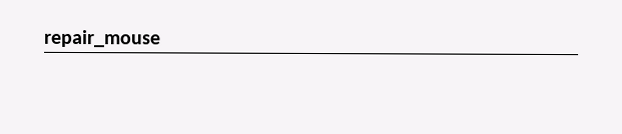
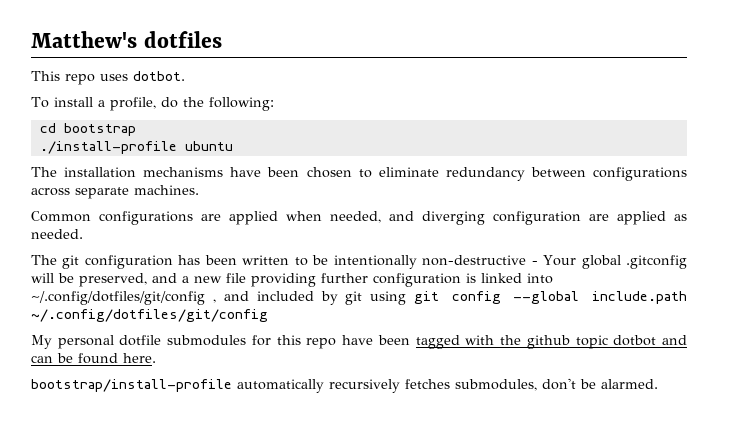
- repair_mouse
+ Matthew's dotfiles
+ This repo uses dotbot.
+ To install a profile, do the following:
+ cd bootstrap
+ ./install-profile ubuntu
+ The installation mechanisms have been chosen to eliminate redundancy between configurations across separate machines.
+ Common configurations are applied when needed, and diverging configuration are applied as needed.
+ The git configuration has been written to be intentionally non-destructive - Your global .gitconfig will be preserved, and a new file providing further configuration is linked into ~/.config/dotfiles/git/config , and included by git using git config --global include.path ~/.config/dotfiles/git/config
+ My personal dotfile submodules for this repo have been tagged with the github topic dotbot and can be found here.
+ bootstrap/install-profile automatically recursively fetches submodules, don't be alarmed.

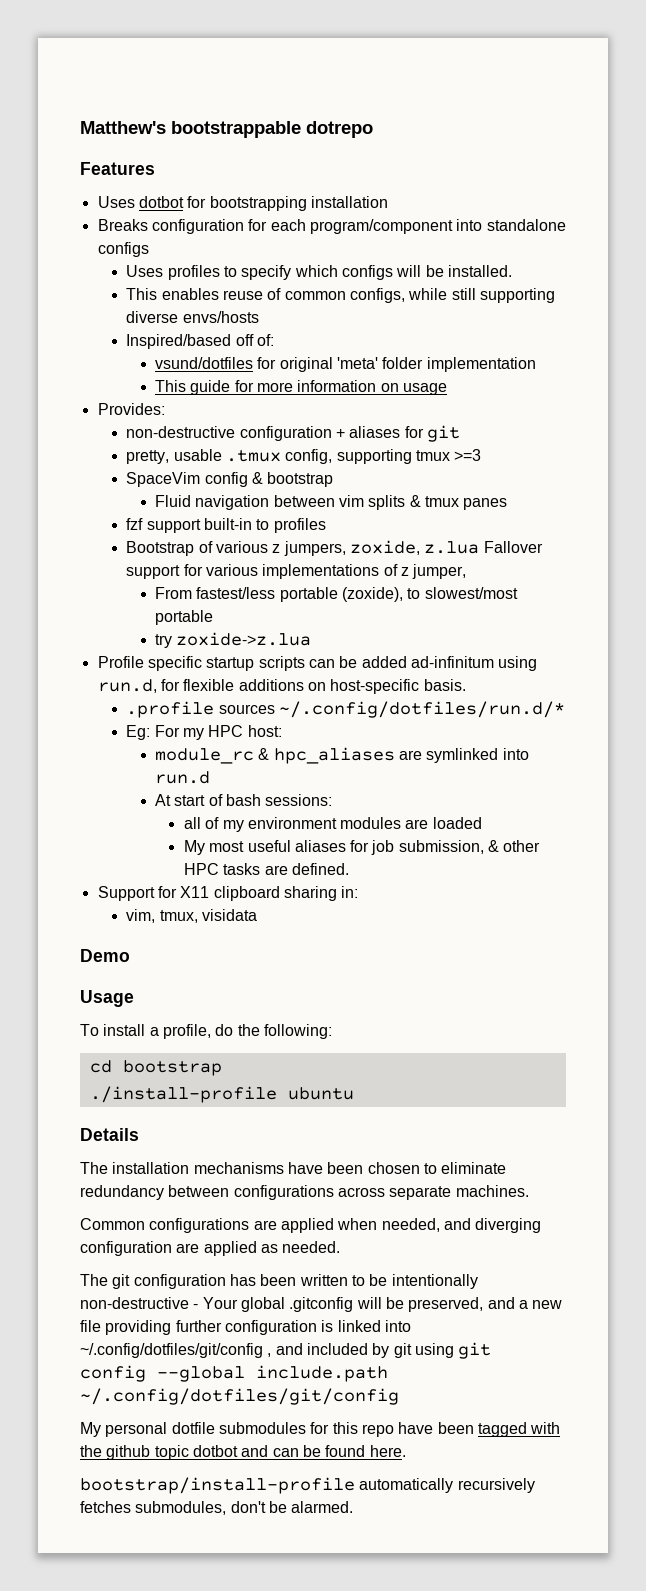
- Matthew's dotfiles
- This repo uses dotbot.
+ Matthew's bootstrappable dotrepo
+ Features
+ Uses dotbot for bootstrapping installation
+ Breaks configuration for each program/component into standalone configs
+ Uses profiles to specify which configs will be installed.
+ This enables reuse of common configs, while still supporting diverse envs/hosts
+ Inspired/based off of:
+ vsund/dotfiles for original 'meta' folder implementation
+ This guide for more information on usage
+ Provides:
+ non-destructive configuration + aliases for git
+ pretty, usable .tmux config, supporting tmux >=3
+ SpaceVim config & bootstrap
+ Fluid navigation between vim splits & tmux panes
+ fzf support built-in to profiles
+ Bootstrap of various z jumpers, zoxide, z.lua Fallover support for various implementations of z jumper,
+ From fastest/less portable (zoxide), to slowest/most portable
+ try zoxide->z.lua
+ Profile specific startup scripts can be added ad-infinitum using run.d, for flexible additions on host-specific basis.
+ .profile sources ~/.config/dotfiles/run.d/*
+ Eg: For my HPC host:
+ module_rc & hpc_aliases are symlinked into run.d
+ At start of bash sessions:
+ all of my environment modules are loaded
+ My most useful aliases for job submission, & other HPC tasks are defined.
+ Support for X11 clipboard sharing in:
+ vim, tmux, visidata
+ Demo
+ Usage
+ Details

